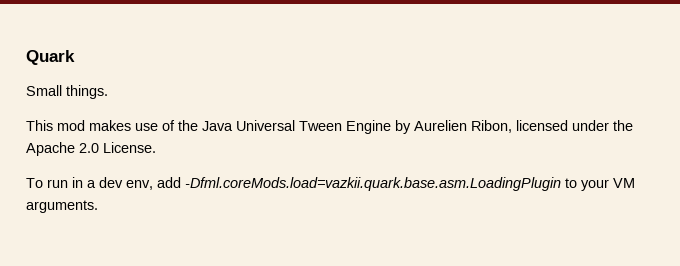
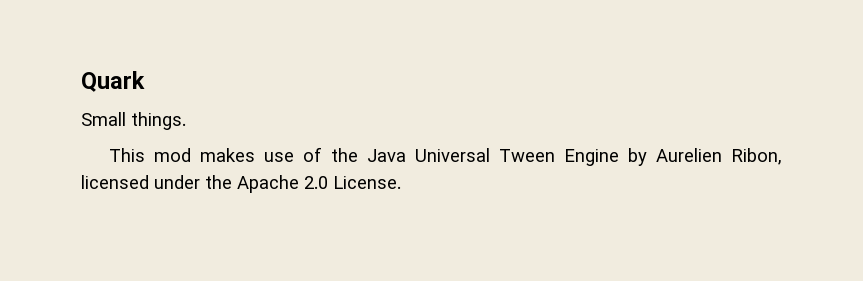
- To run in a dev env, add -Dfml.coreMods.load=vazkii.quark.base.asm.LoadingPlugin to your VM arguments.

